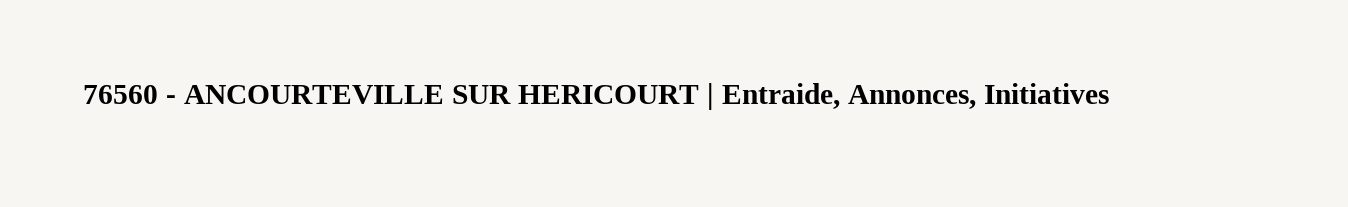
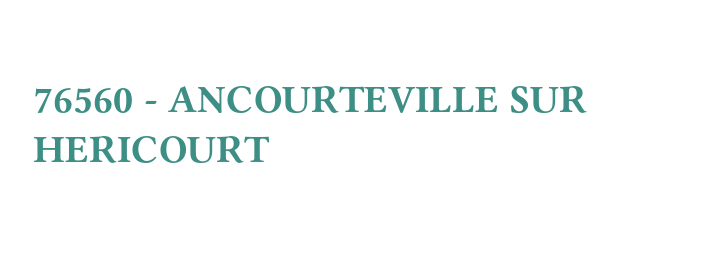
- 76560 - ANCOURTEVILLE SUR HERICOURT | Entraide, Annonces, Initiatives
+ 76560 - ANCOURTEVILLE SUR HERICOURT

